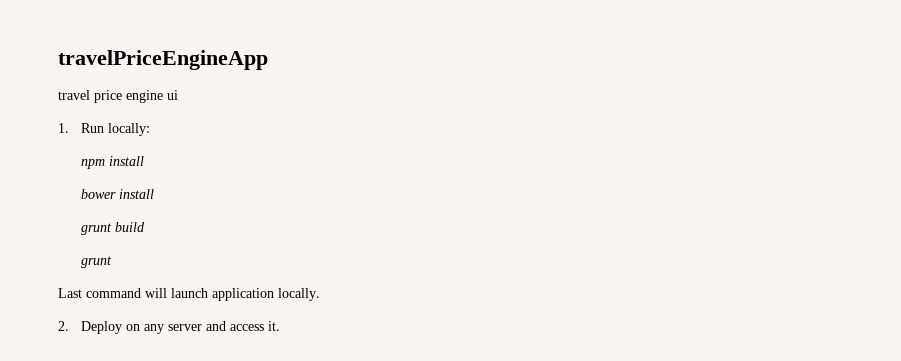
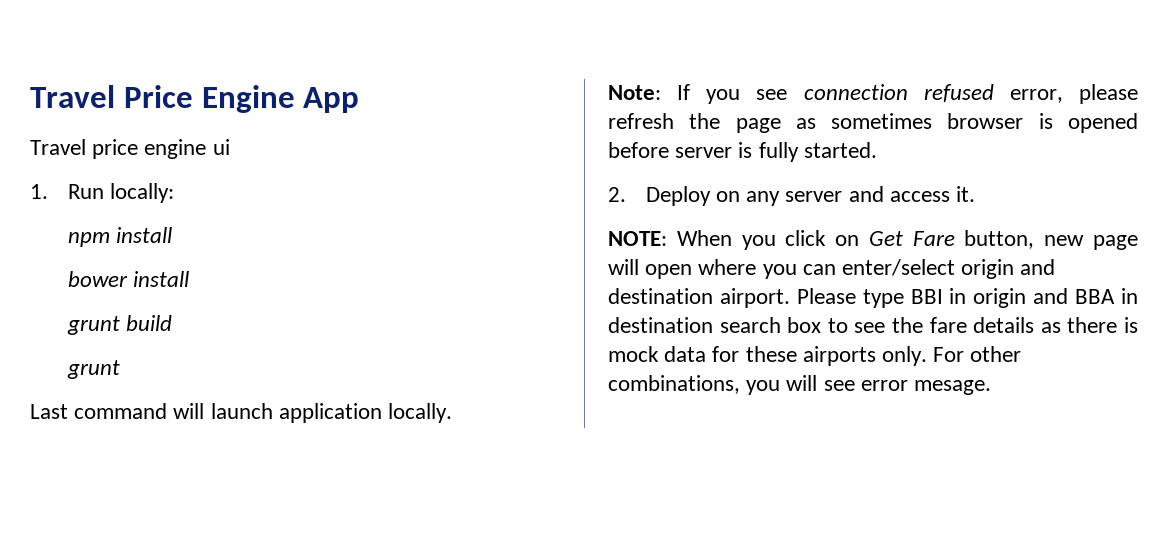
- travelPriceEngineApp
- travel price engine ui
+ Travel Price Engine App
+ Travel price engine ui
+ Note: If you see connection refused error, please refresh the page as sometimes browser is opened before server is fully started.
+ NOTE: When you click on Get Fare button, new page will open where you can enter/select origin and destination airport. Please type BBI in origin and BBA in destination search box to see the fare details as there is mock data for these airports only. For other combinations, you will see error mesage.

